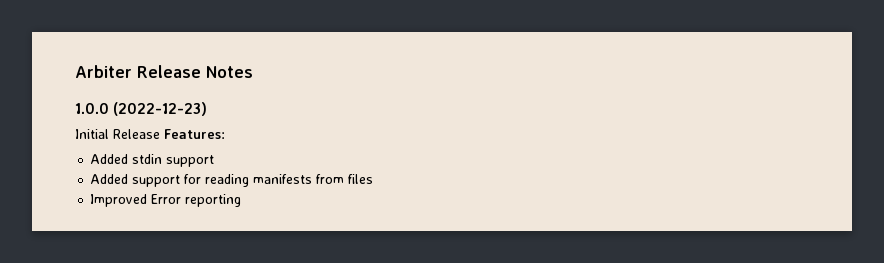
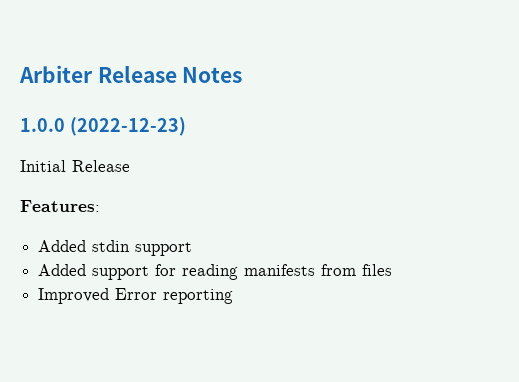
- Initial Release Features:
+ Initial Release
+ Features:

